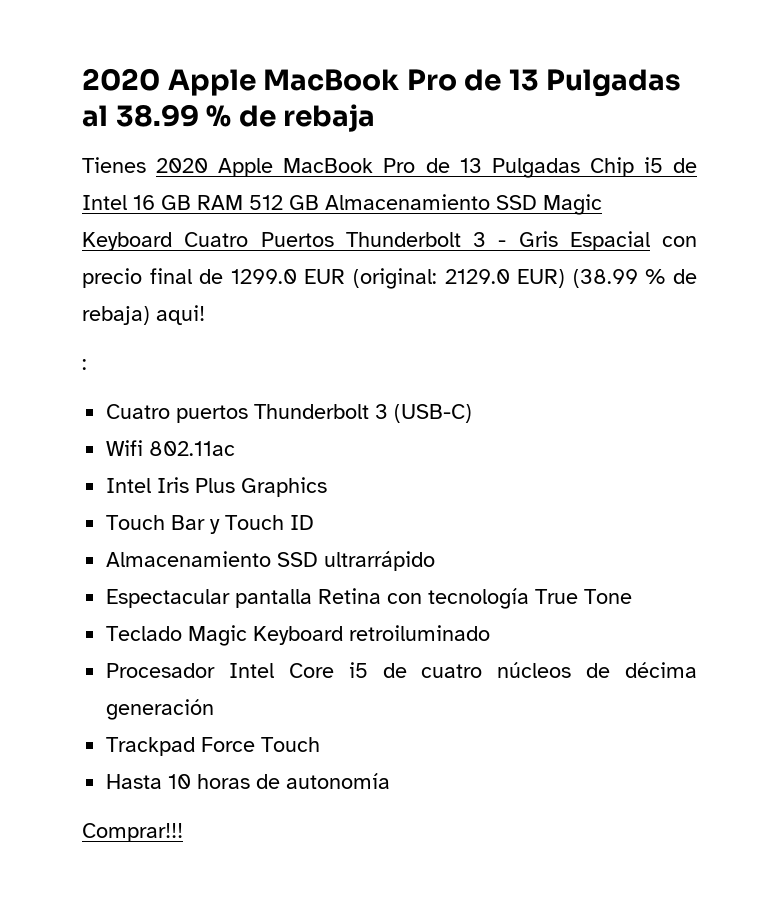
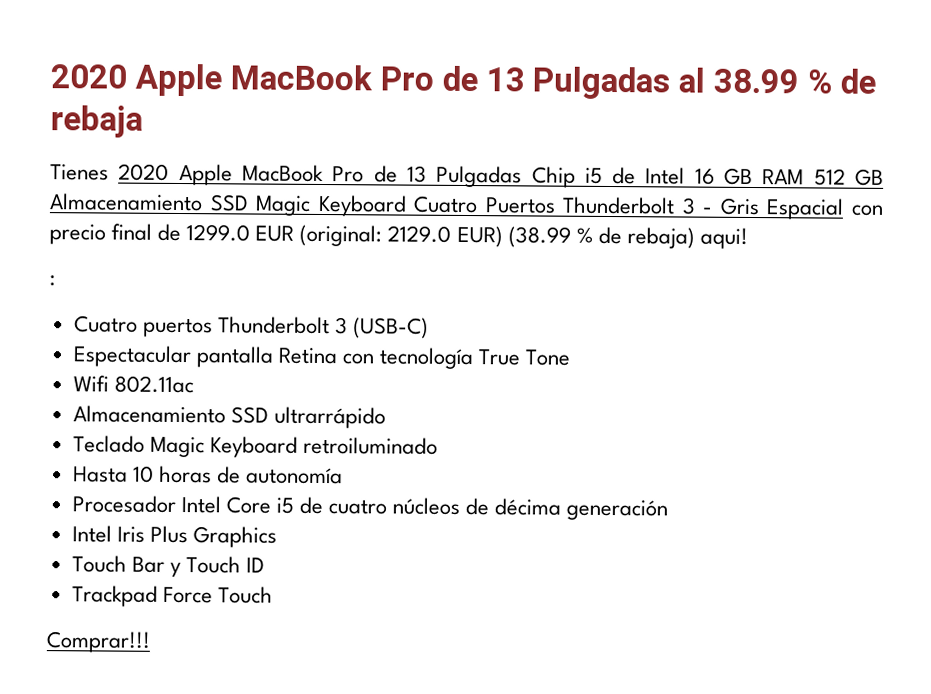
+ Espectacular pantalla Retina con tecnología True Tone
  Wifi 802.11ac
+ Almacenamiento SSD ultrarrápido
+ Teclado Magic Keyboard retroiluminado
+ Hasta 10 horas de autonomía
+ Procesador Intel Core i5 de cuatro núcleos de décima generación
- Almacenamiento SSD ultrarrápido
- Espectacular pantalla Retina con tecnología True Tone
- Teclado Magic Keyboard retroiluminado
- Procesador Intel Core i5 de cuatro núcleos de décima generación
  Trackpad Force Touch
- Hasta 10 horas de autonomía

